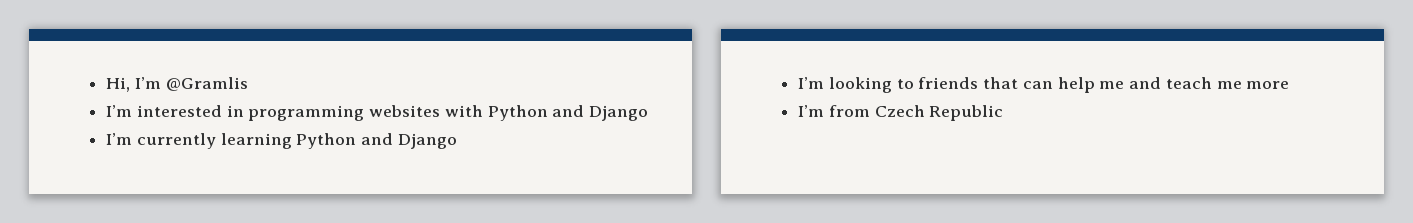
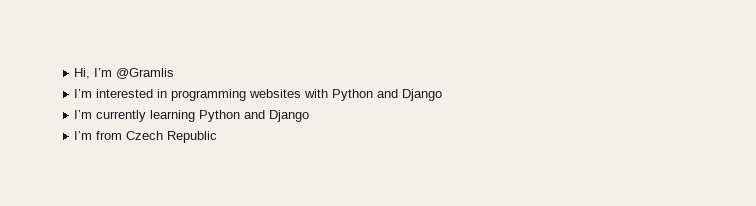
- I’m looking to friends that can help me and teach me more

